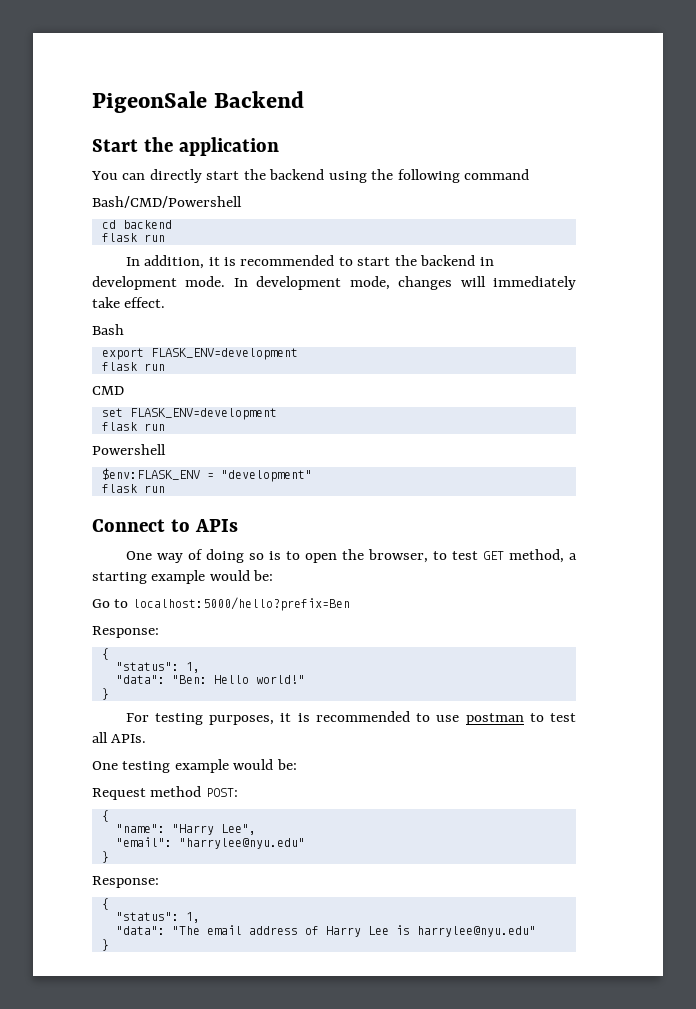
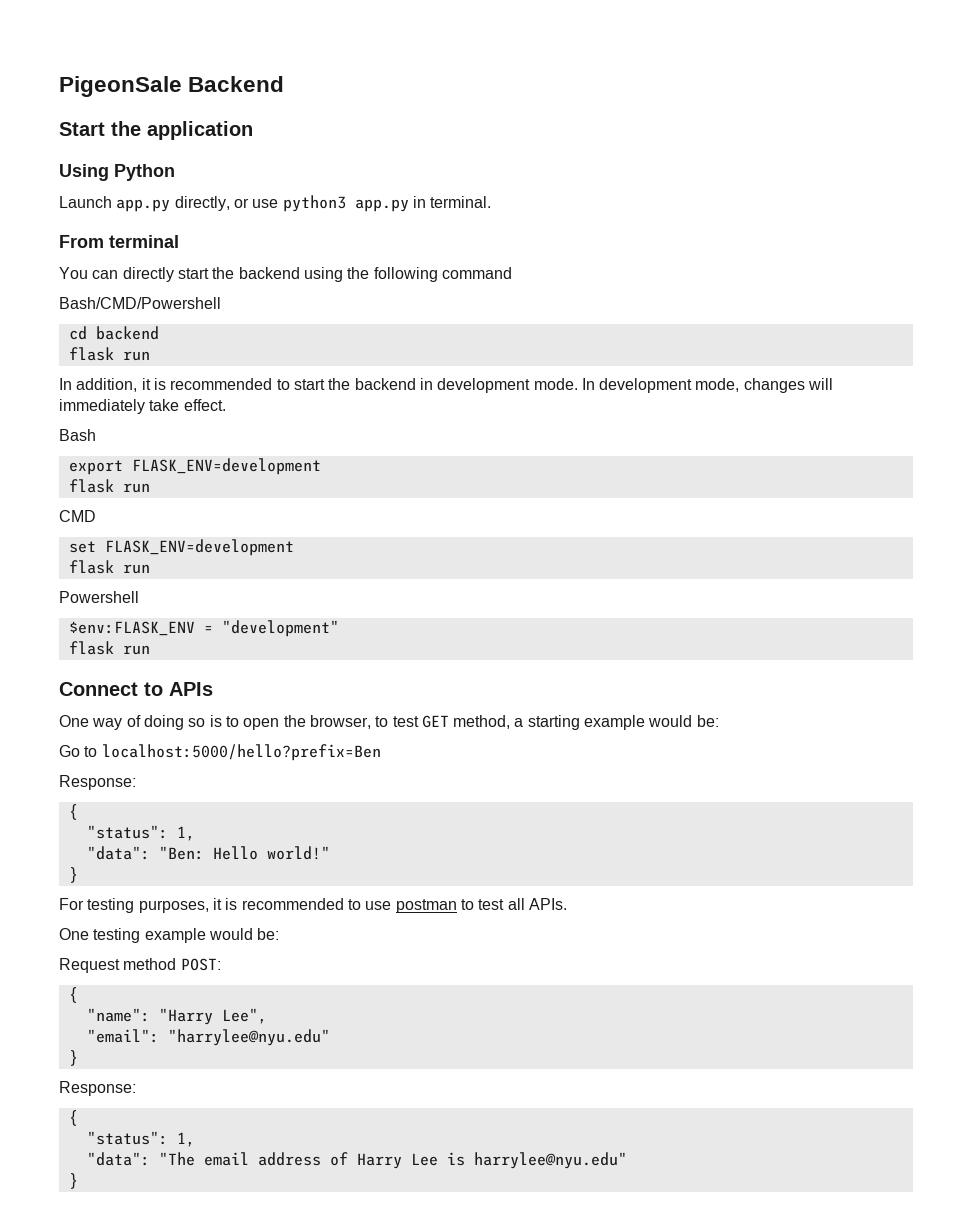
+ Using Python
+ Launch app.py directly, or use python3 app.py in terminal.
+ From terminal

